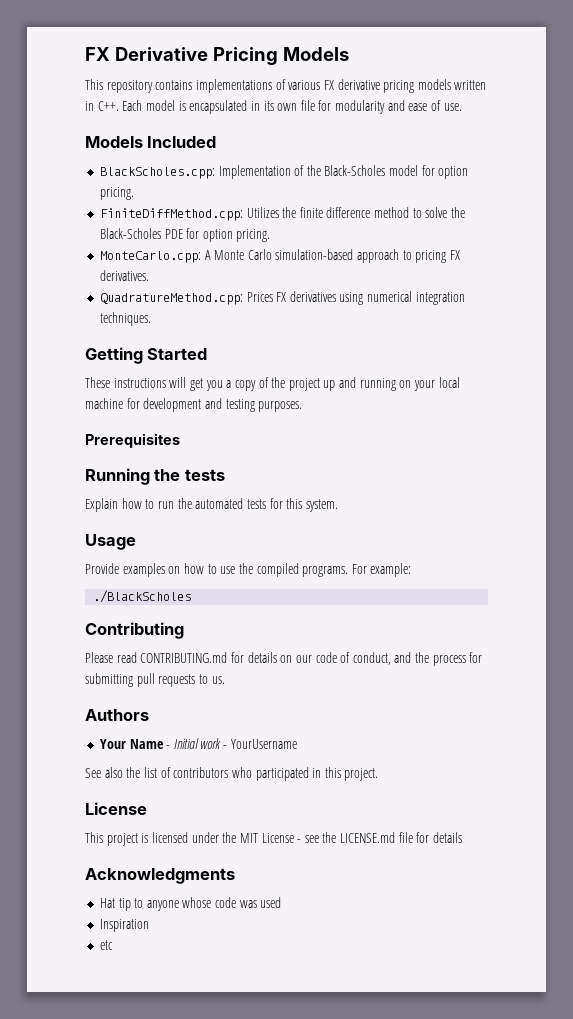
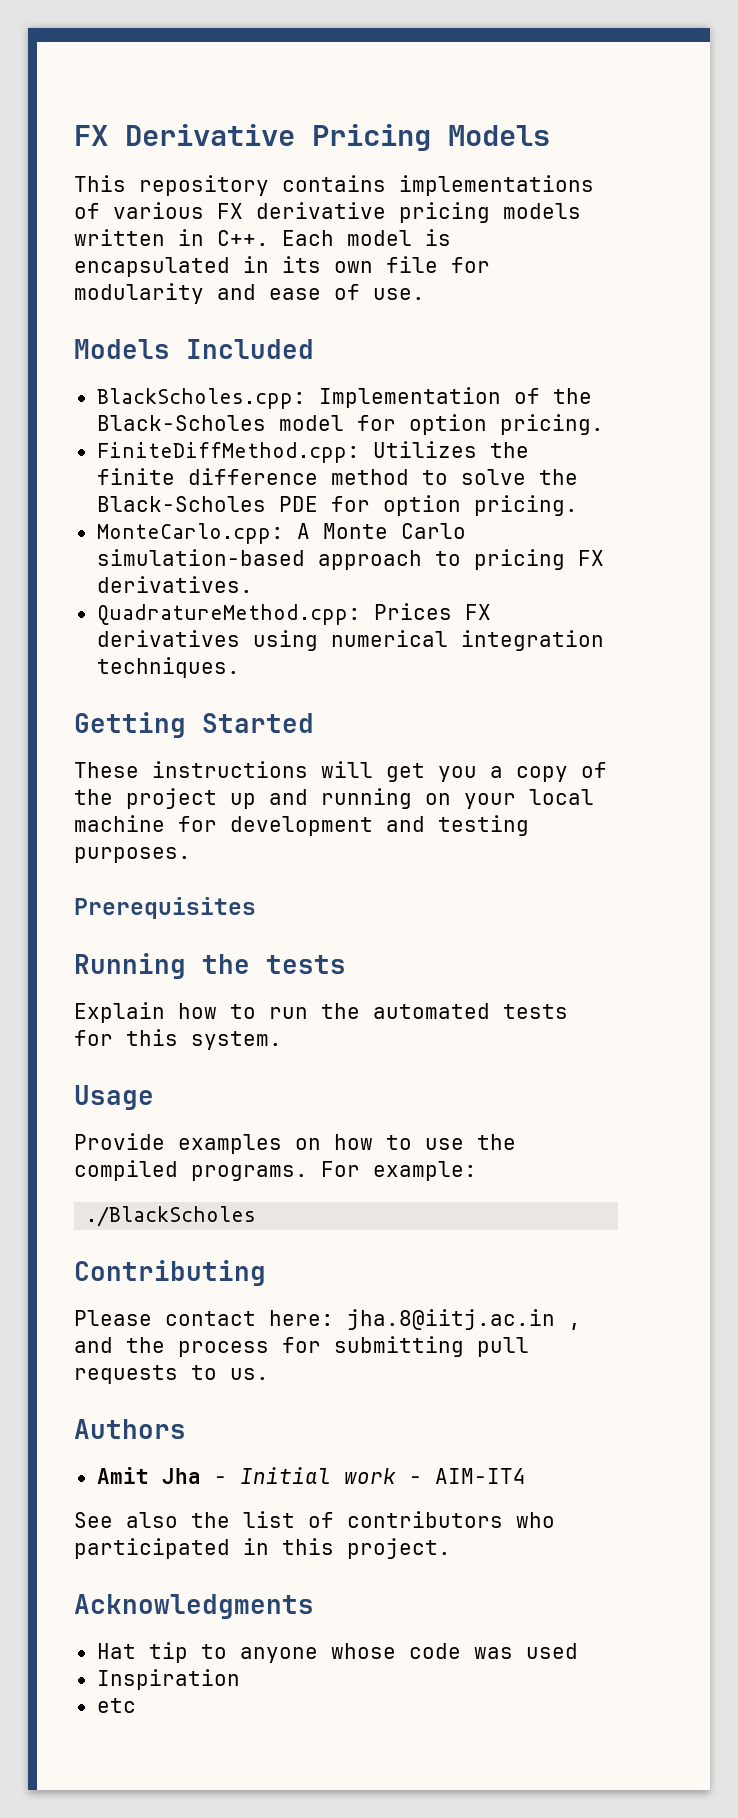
- Please read CONTRIBUTING.md for details on our code of conduct, and the process for submitting pull requests to us.
+ Please contact here: jha.8@iitj.ac.in , and the process for submitting pull requests to us.
- Your Name - Initial work - YourUsername
+ Amit Jha - Initial work - AIM-IT4
  See also the list of contributors who participated in this project.
- License
- This project is licensed under the MIT License - see the LICENSE.md file for details

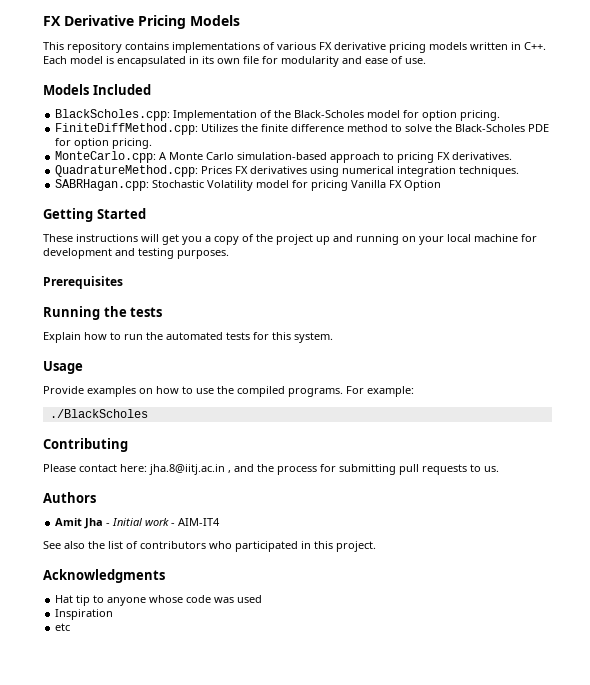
+ SABRHagan.cpp: Stochastic Volatility model for pricing Vanilla FX Option

